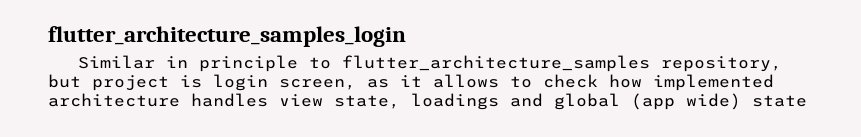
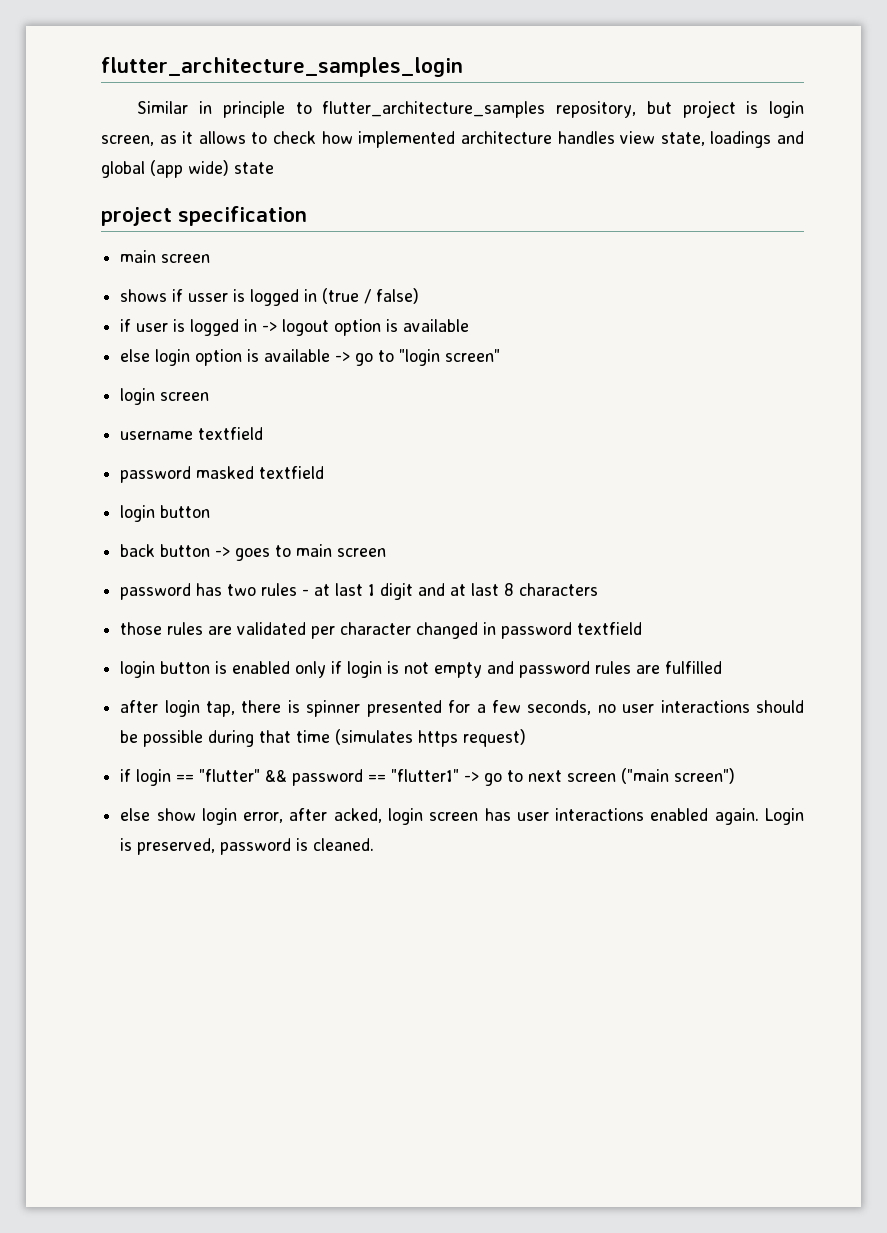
+ project specification
+ main screen
+ shows if usser is logged in (true / false)
+ if user is logged in -> logout option is available
+ else login option is available -> go to "login screen"
+ login screen
+ username textfield
+ password masked textfield
+ login button
+ back button -> goes to main screen
+ password has two rules - at last 1 digit and at last 8 characters
+ those rules are validated per character changed in password textfield
+ login button is enabled only if login is not empty and password rules are fulfilled
+ after login tap, there is spinner presented for a few seconds, no user interactions should be possible during that time (simulates https request)
+ if login == "flutter" && password == "flutter1" -> go to next screen ("main screen")
+ else show login error, after acked, login screen has user interactions enabled again. Login is preserved, password is cleaned.

